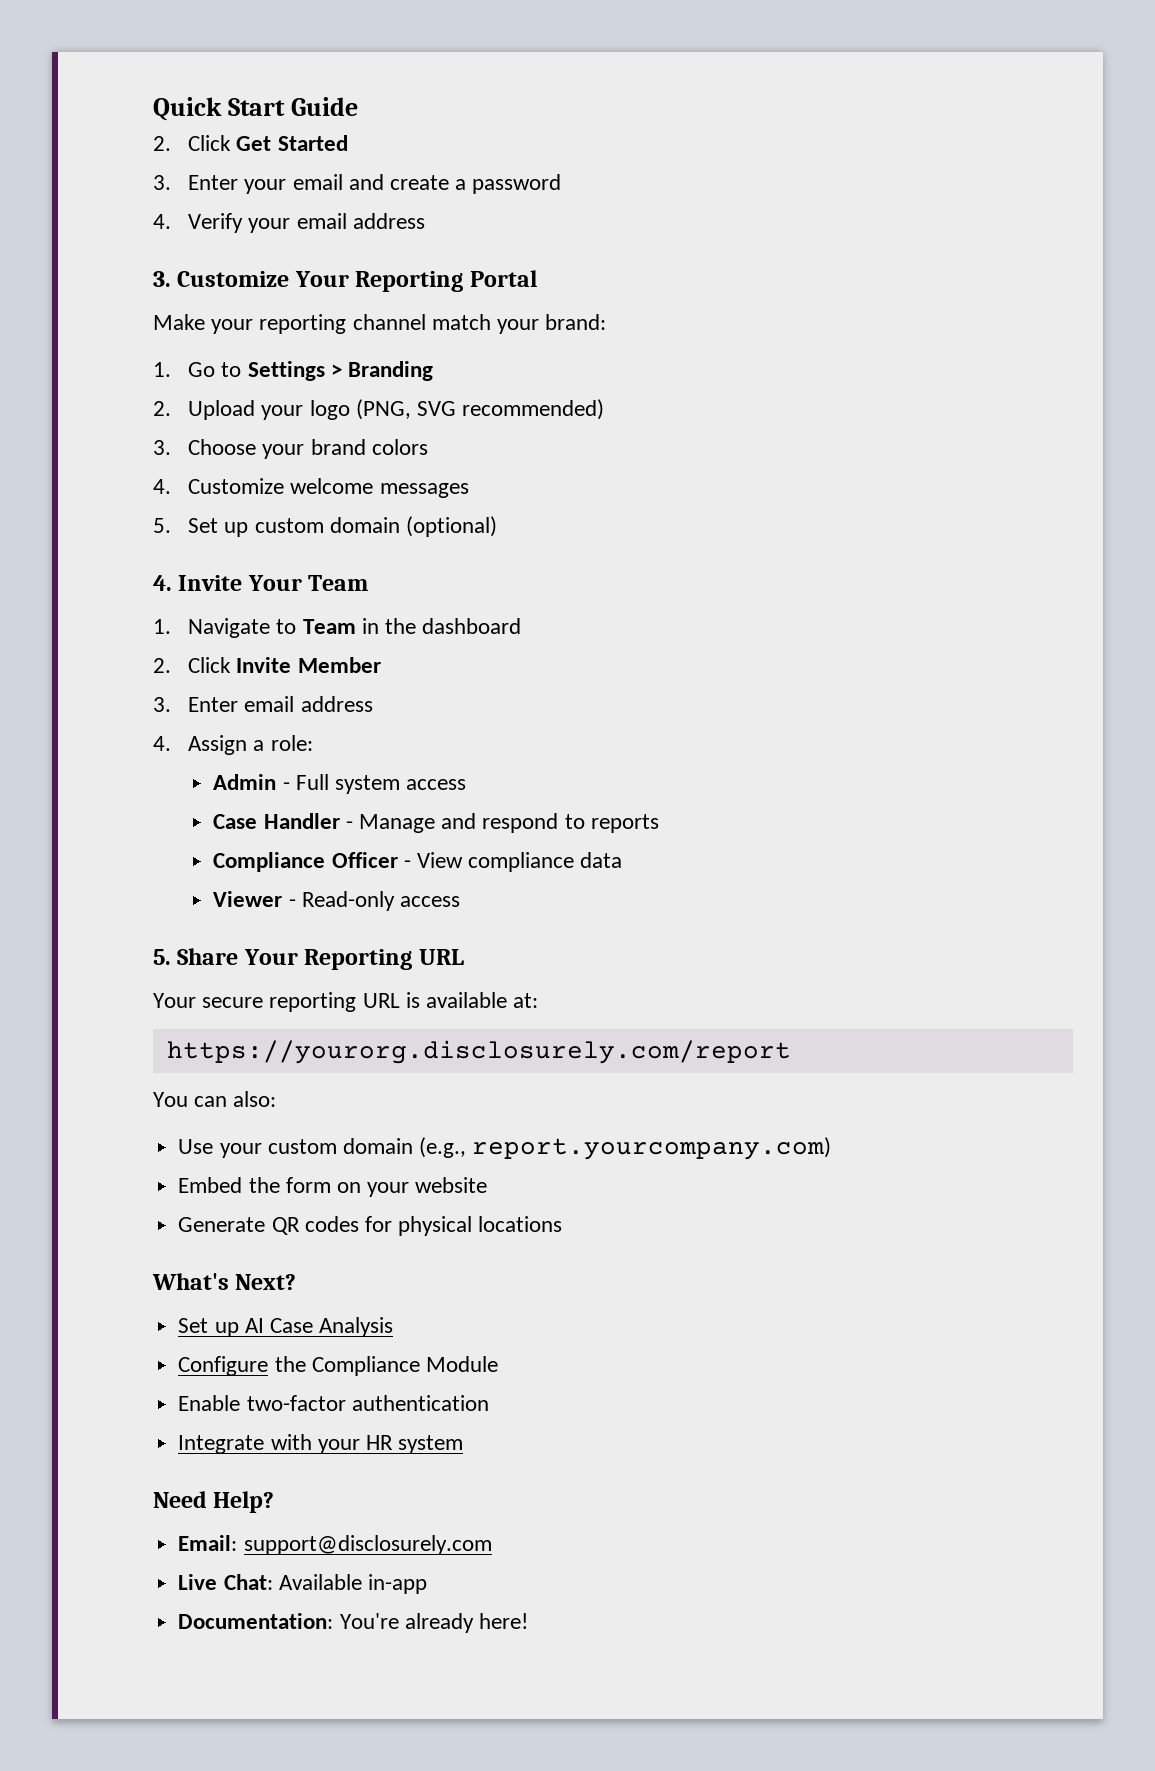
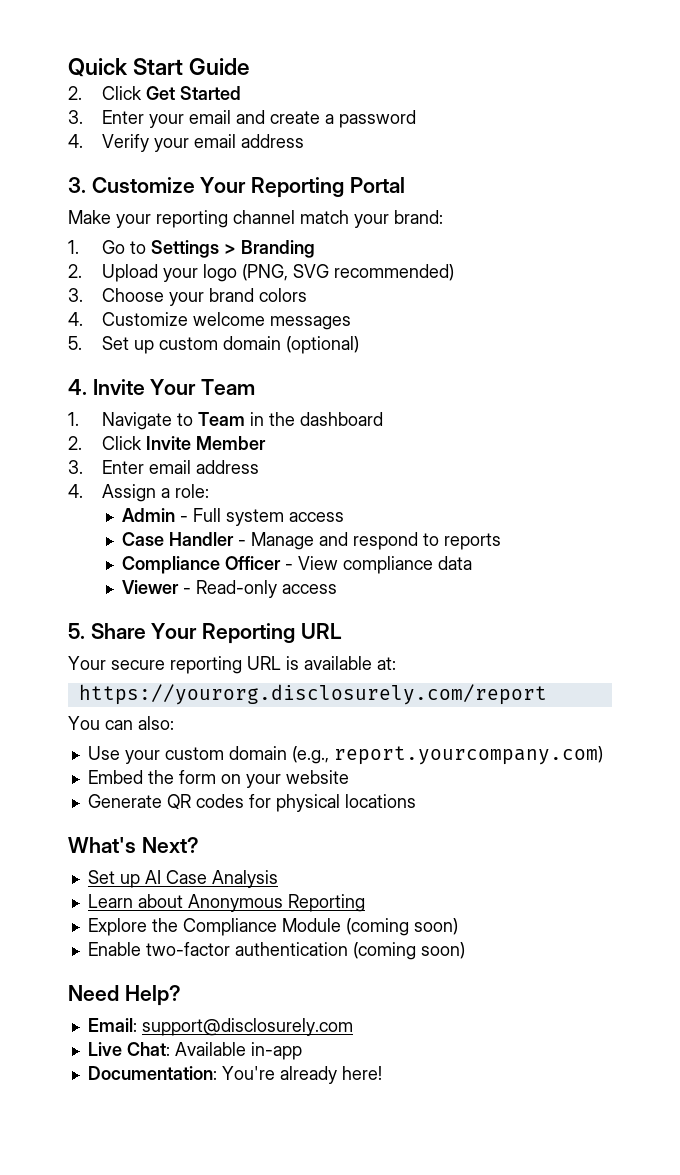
- Configure the Compliance Module
+ Learn about Anonymous Reporting
+ Explore the Compliance Module (coming soon)
- Enable two-factor authentication
- Integrate with your HR system
+ Enable two-factor authentication (coming soon)

